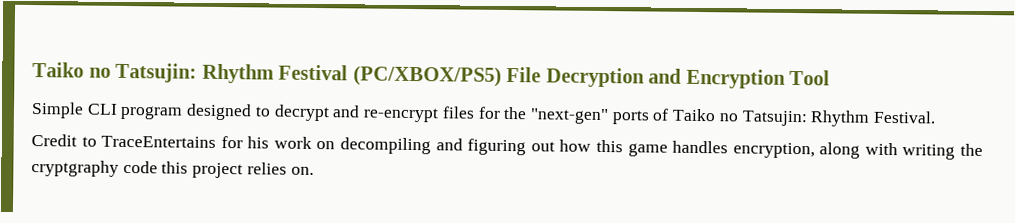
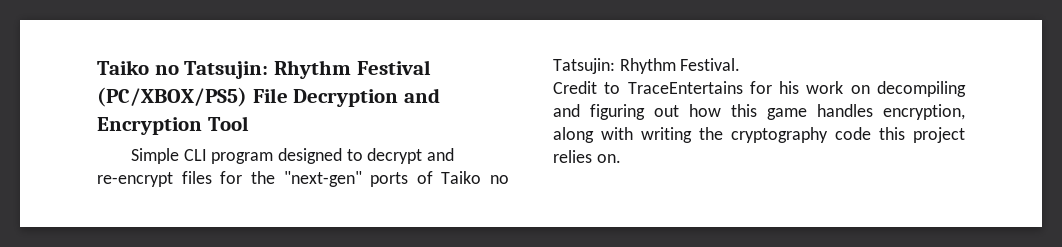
- Credit to TraceEntertains for his work on decompiling and figuring out how this game handles encryption, along with writing the cryptgraphy code this project relies on.
+ Credit to TraceEntertains for his work on decompiling and figuring out how this game handles encryption, along with writing the cryptography code this project relies on.

